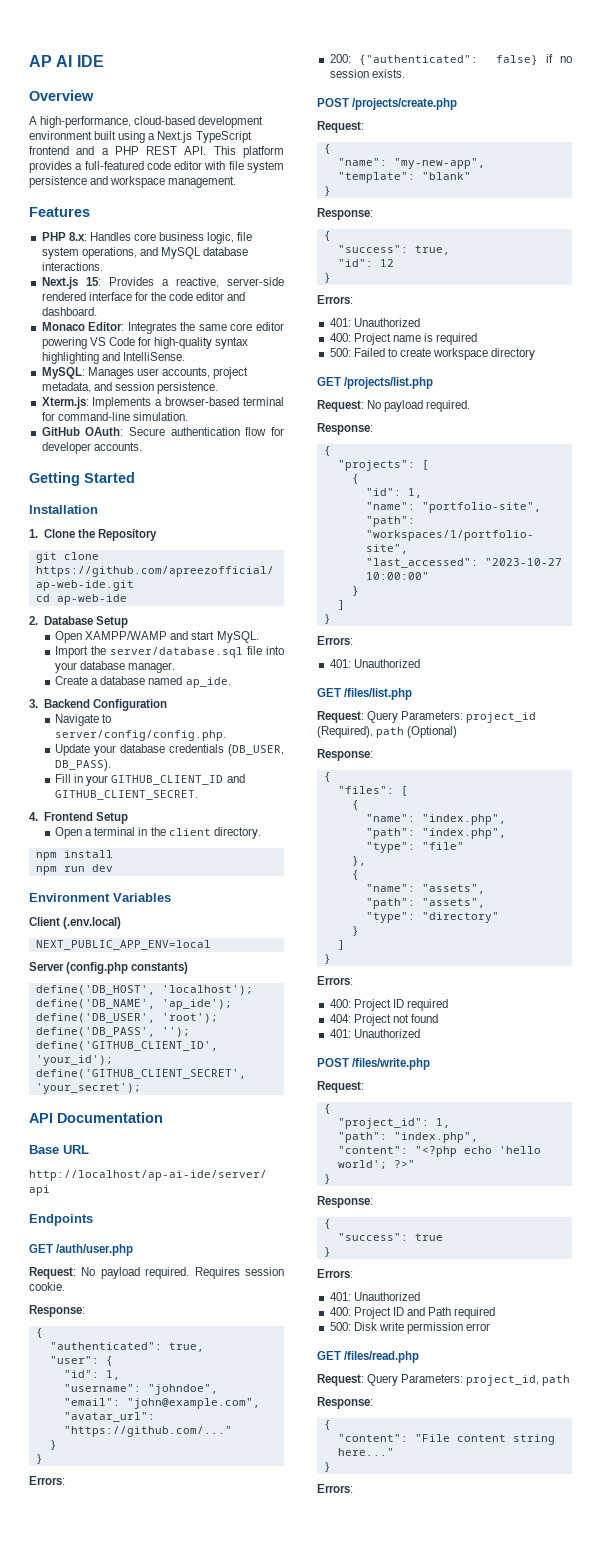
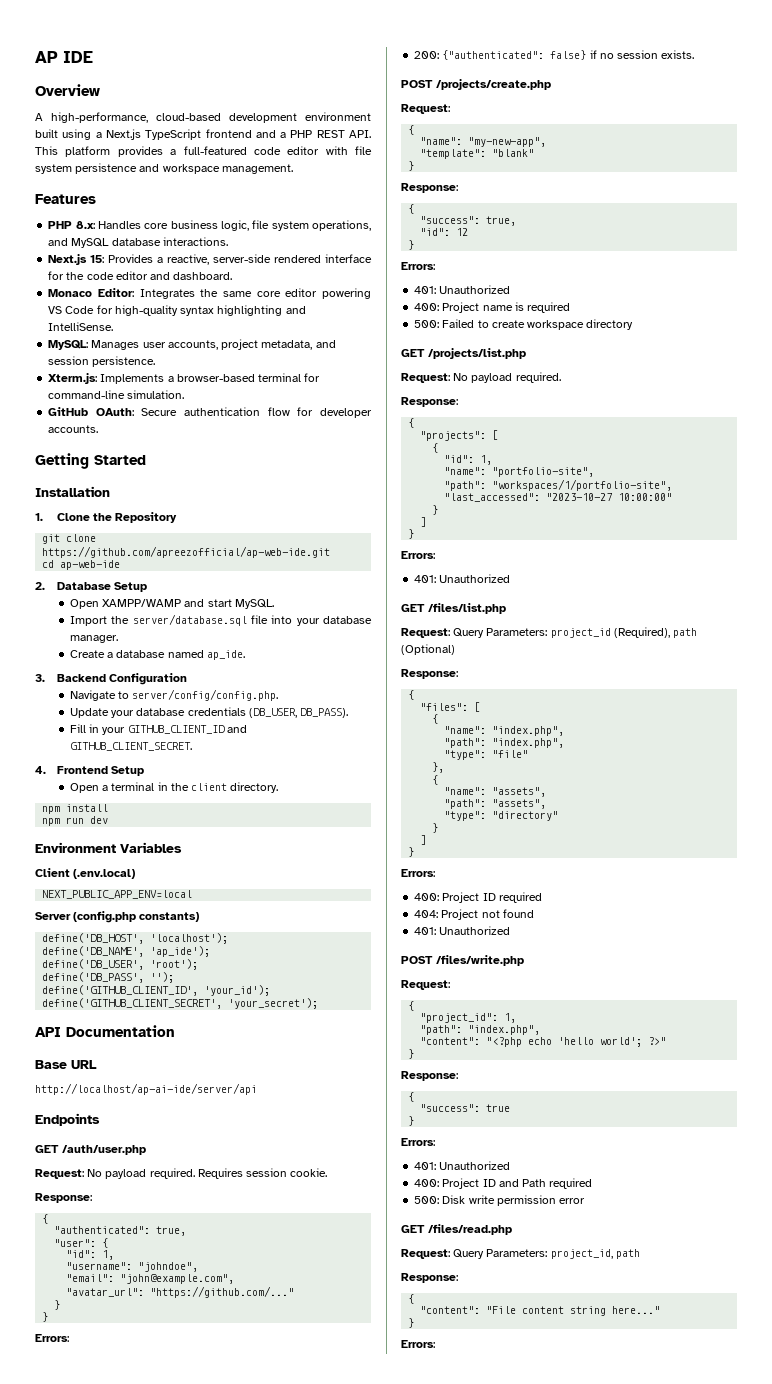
- AP AI IDE
+ AP IDE

